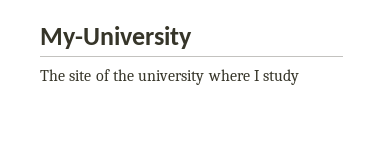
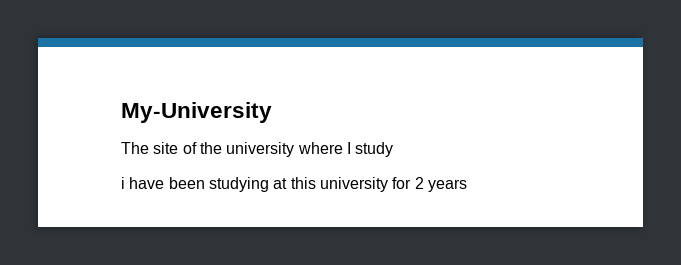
+ i have been studying at this university for 2 years

